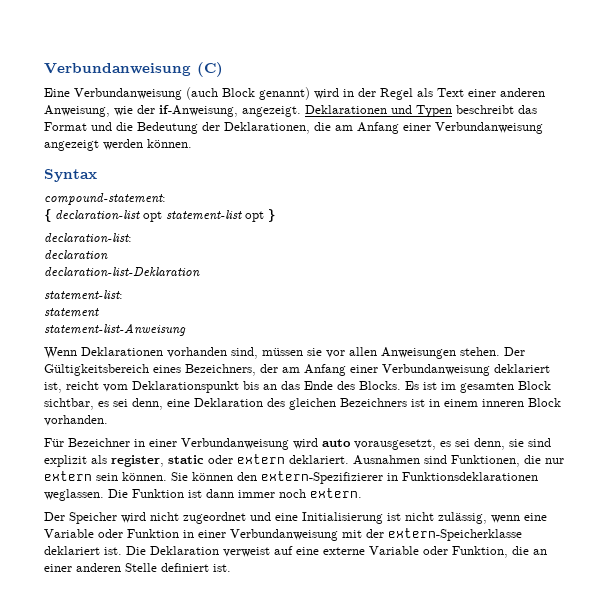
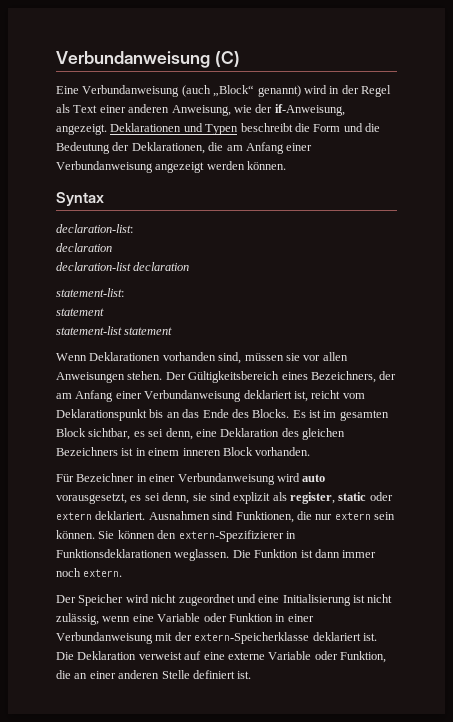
- Eine Verbundanweisung (auch Block genannt) wird in der Regel als Text einer anderen Anweisung, wie der if-Anweisung, angezeigt.
+ Eine Verbundanweisung (auch „Block“ genannt) wird in der Regel als Text einer anderen Anweisung, wie der if-Anweisung, angezeigt.
- Deklarationen und Typen beschreibt das Format und die Bedeutung der Deklarationen, die am Anfang einer Verbundanweisung angezeigt werden können.
+ Deklarationen und Typen beschreibt die Form und die Bedeutung der Deklarationen, die am Anfang einer Verbundanweisung angezeigt werden können.
- compound-statement:
- { declaration-list opt statement-list opt }
- declaration-list-Deklaration
+ declaration-list declaration
- statement-list-Anweisung
+ statement-list statement

